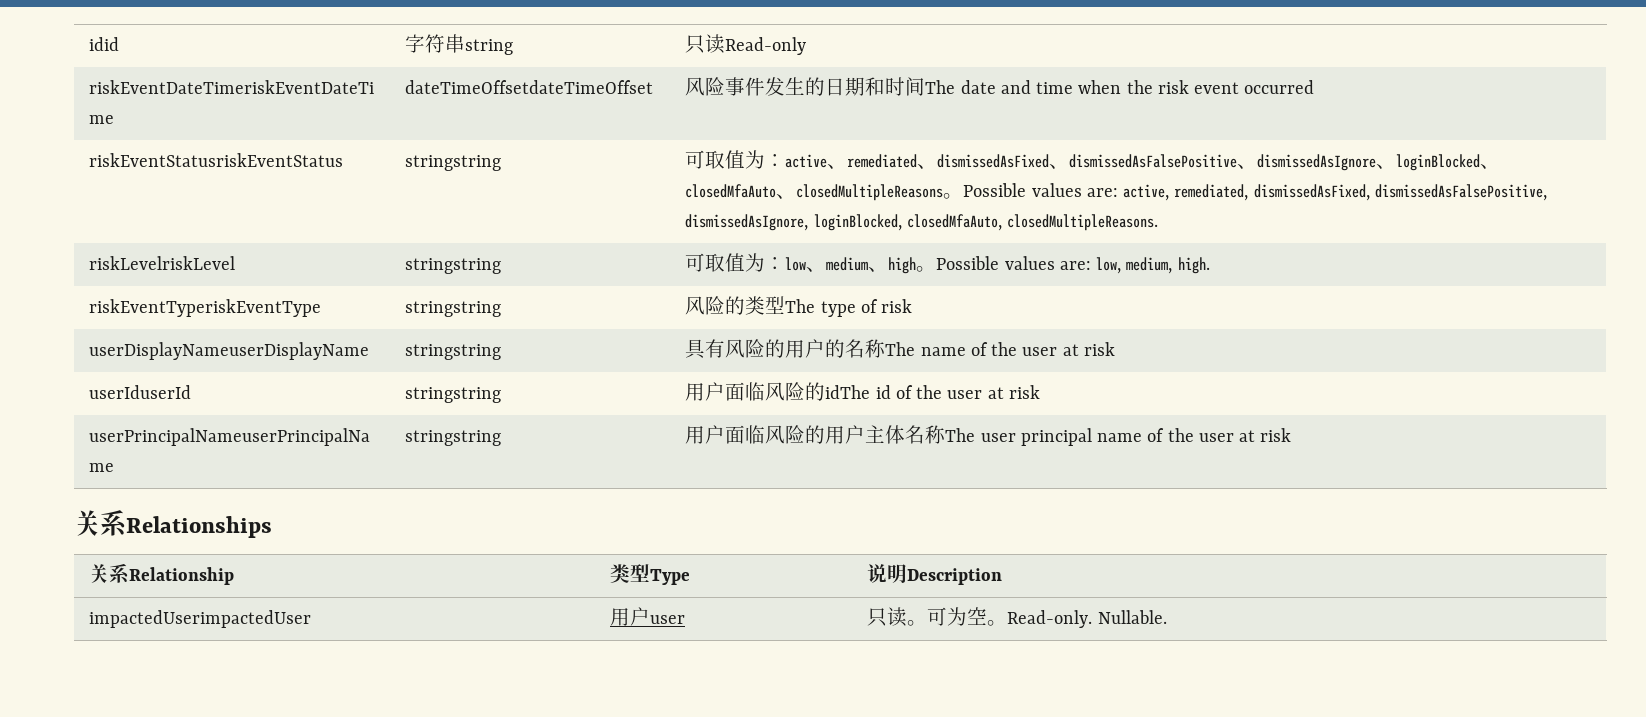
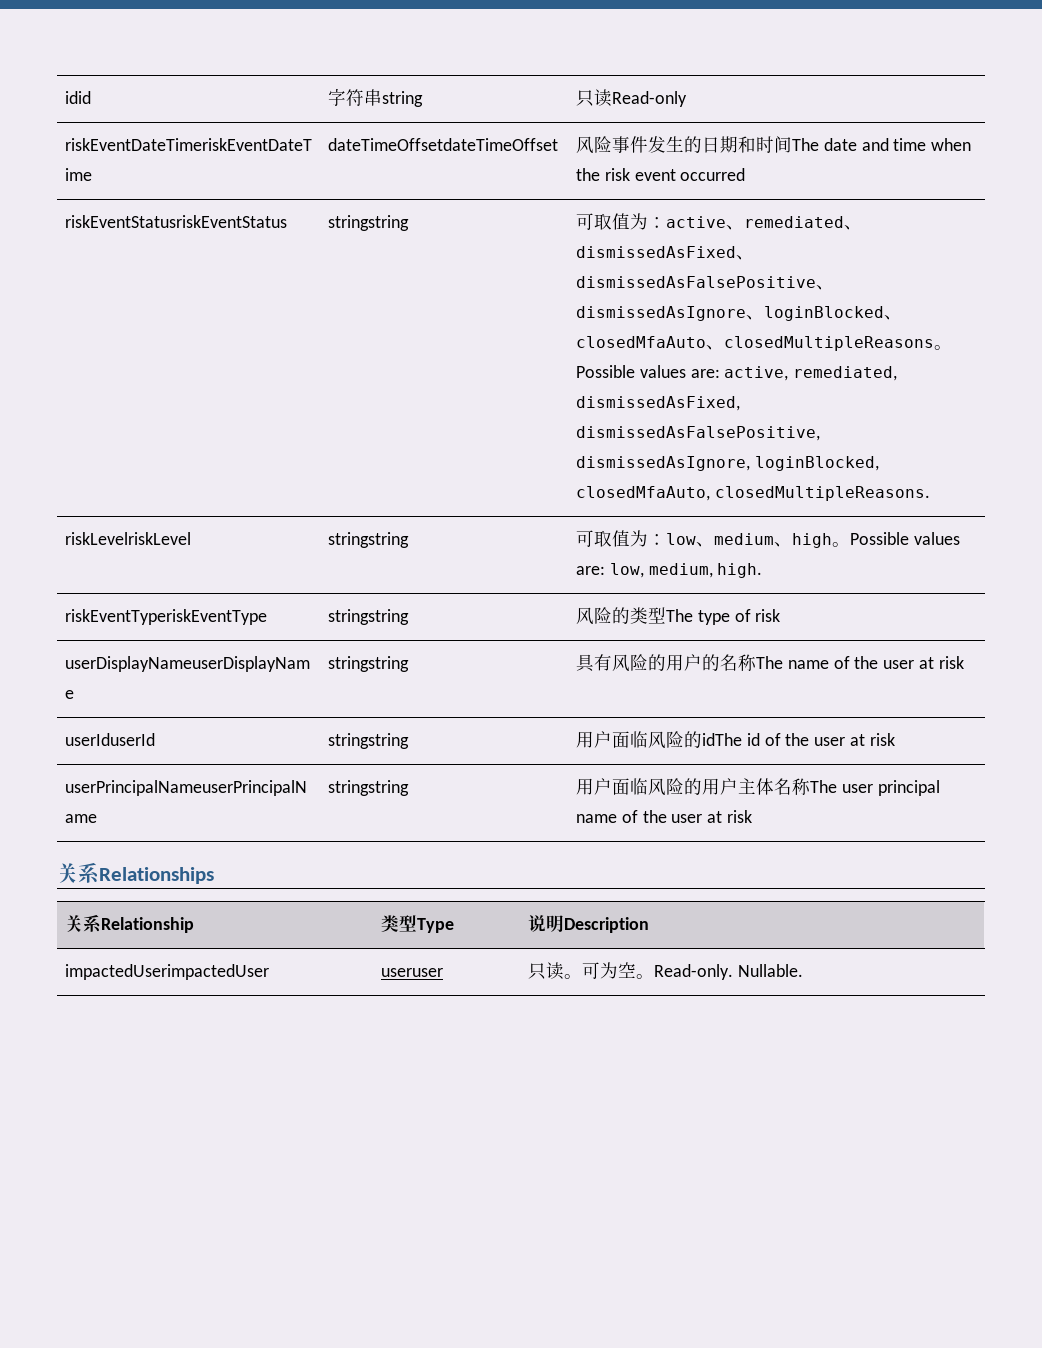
- impactedUserimpactedUser | 用户user | 只读。可为空。Read-only. Nullable.
+ impactedUserimpactedUser | useruser | 只读。可为空。Read-only. Nullable.

